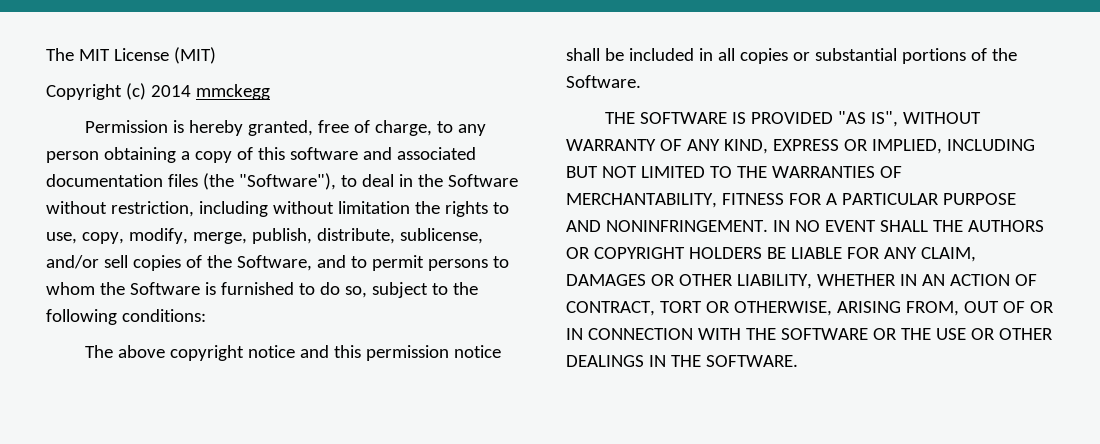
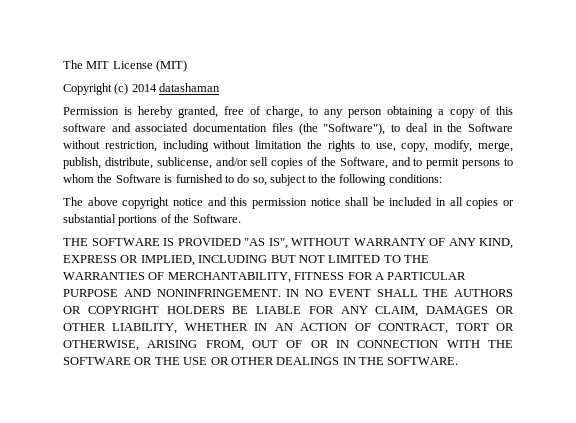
- Copyright (c) 2014 mmckegg
+ Copyright (c) 2014 datashaman

